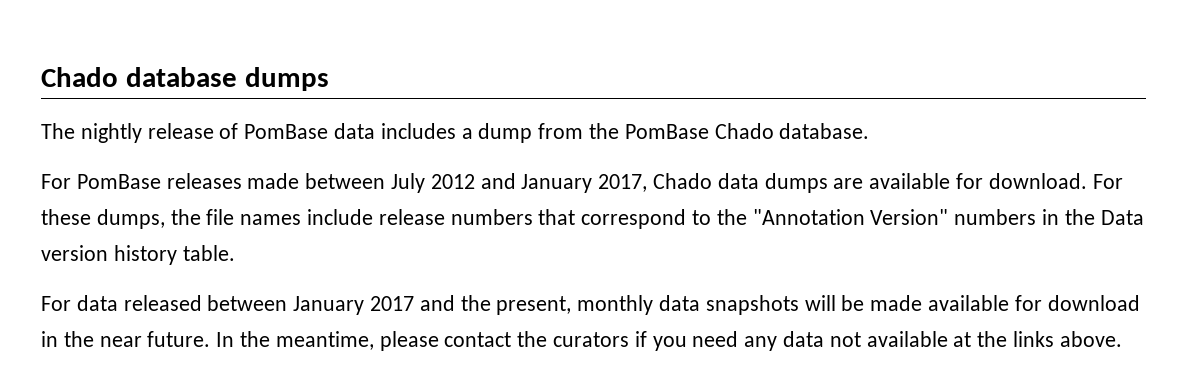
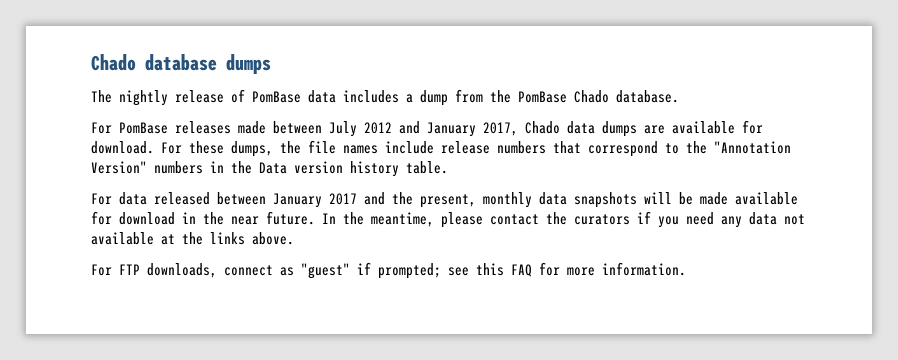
+ For FTP downloads, connect as "guest" if prompted; see this FAQ for more information.

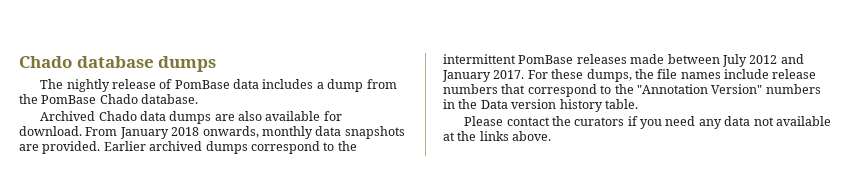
- For PomBase releases made between July 2012 and January 2017, Chado data dumps are available for download.
+ Archived Chado data dumps are also available for download. From January 2018 onwards, monthly data snapshots are provided. Earlier archived dumps correspond to the intermittent PomBase releases made between July 2012 and January 2017.
- For data released between January 2017 and the present, monthly data snapshots will be made available for download in the near future. In the meantime, please contact the curators if you need any data not available at the links above.
+ Please contact the curators if you need any data not available at the links above.
- For FTP downloads, connect as "guest" if prompted; see this FAQ for more information.

